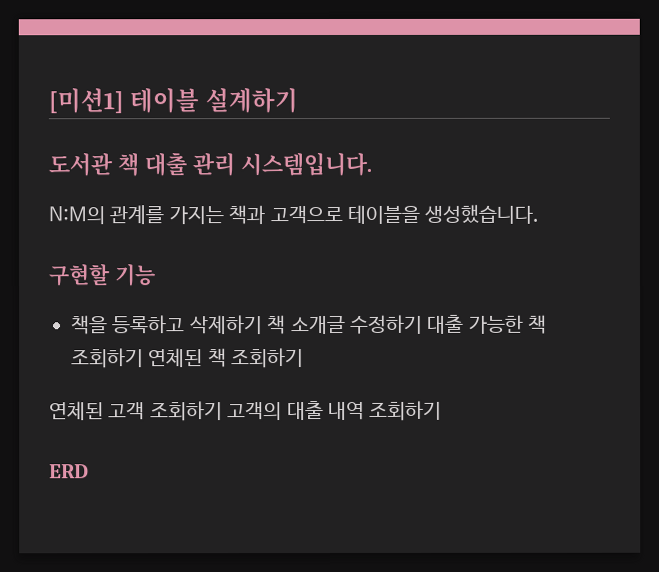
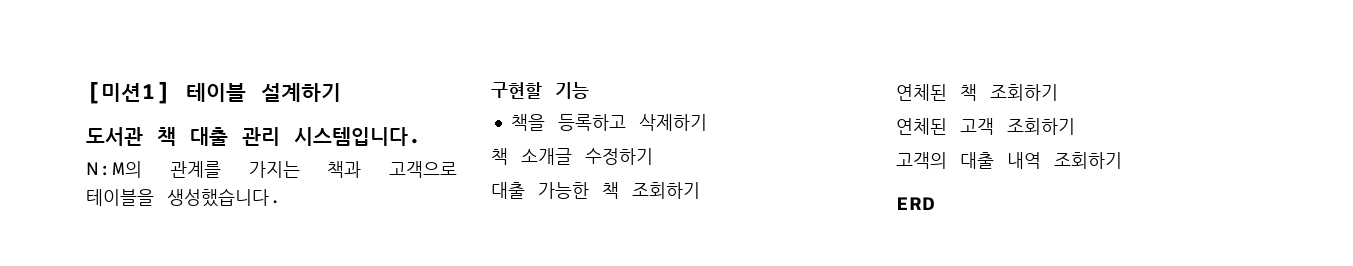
- 책을 등록하고 삭제하기 책 소개글 수정하기 대출 가능한 책 조회하기 연체된 책 조회하기
+ 책을 등록하고 삭제하기
+ 책 소개글 수정하기
+ 대출 가능한 책 조회하기
+ 연체된 책 조회하기
- 연체된 고객 조회하기 고객의 대출 내역 조회하기
+ 연체된 고객 조회하기
+ 고객의 대출 내역 조회하기

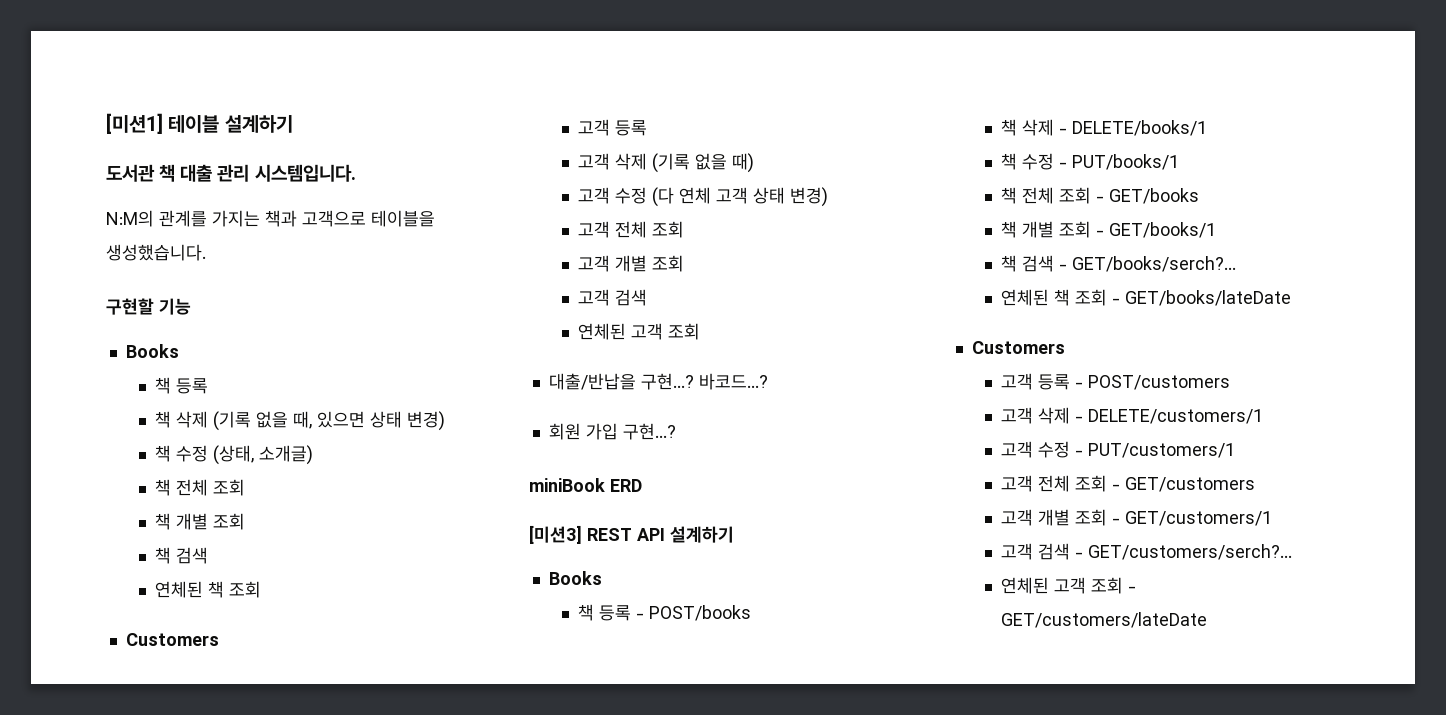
  구현할 기능
- 책을 등록하고 삭제하기
- 책 소개글 수정하기
- 대출 가능한 책 조회하기
- 연체된 책 조회하기
- 연체된 고객 조회하기
- 고객의 대출 내역 조회하기
- ERD
+ Books
+ 책 등록
+ 책 삭제 (기록 없을 때, 있으면 상태 변경)
+ 책 수정 (상태, 소개글)
+ 책 전체 조회
+ 책 개별 조회
+ 책 검색
+ 연체된 책 조회
+ Customers
+ 고객 등록
+ 고객 삭제 (기록 없을 때)
+ 고객 수정 (다 연체 고객 상태 변경)
+ 고객 전체 조회
+ 고객 개별 조회
+ 고객 검색
+ 연체된 고객 조회
+ 대출/반납을 구현...? 바코드...?
+ 회원 가입 구현...?
+ miniBook ERD
+ [미션3] REST API 설계하기
+ Books
+ 책 등록 - POST/books
+ 책 삭제 - DELETE/books/1
+ 책 수정 - PUT/books/1
+ 책 전체 조회 - GET/books
+ 책 개별 조회 - GET/books/1
+ 책 검색 - GET/books/serch?...
+ 연체된 책 조회 - GET/books/lateDate
+ Customers
+ 고객 등록 - POST/customers
+ 고객 삭제 - DELETE/customers/1
+ 고객 수정 - PUT/customers/1
+ 고객 전체 조회 - GET/customers
+ 고객 개별 조회 - GET/customers/1
+ 고객 검색 - GET/customers/serch?...
+ 연체된 고객 조회 - GET/customers/lateDate

